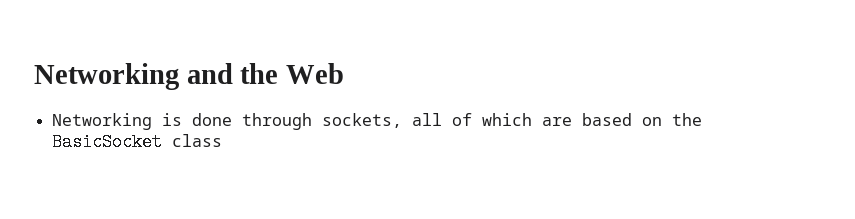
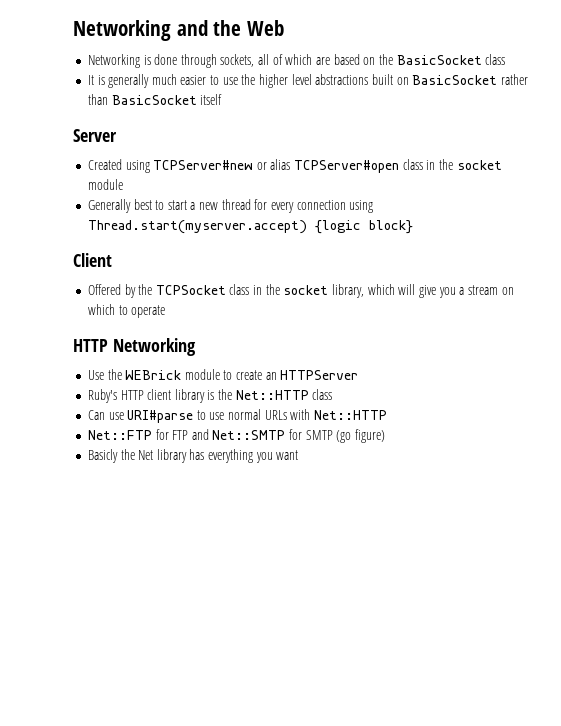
+ It is generally much easier to use the higher level abstractions built on BasicSocket rather than BasicSocket itself
+ Server
+ Created using TCPServer#new or alias TCPServer#open class in the socket module
+ Generally best to start a new thread for every connection using Thread.start(myserver.accept) {logic block}
+ Client
+ Offered by the TCPSocket class in the socket library, which will give you a stream on which to operate
+ HTTP Networking
+ Use the WEBrick module to create an HTTPServer
+ Ruby's HTTP client library is the Net::HTTP class
+ Can use URI#parse to use normal URLs with Net::HTTP
+ Net::FTP for FTP and Net::SMTP for SMTP (go figure)
+ Basicly the Net library has everything you want

